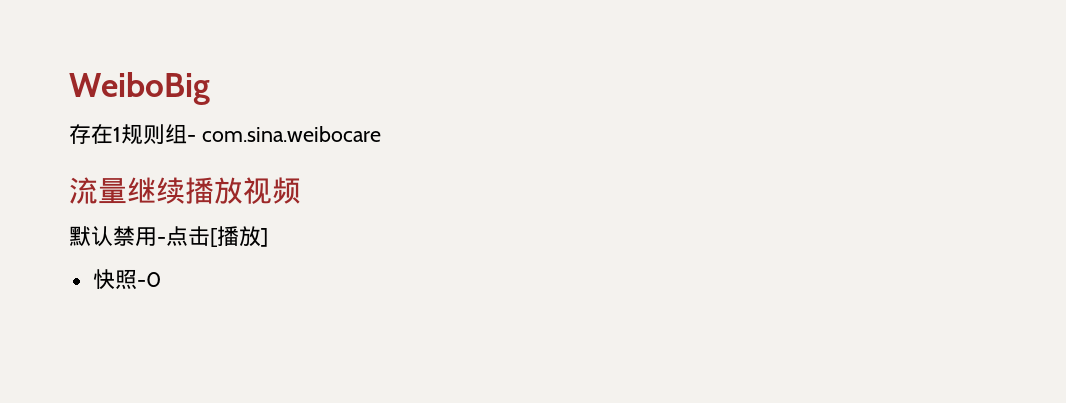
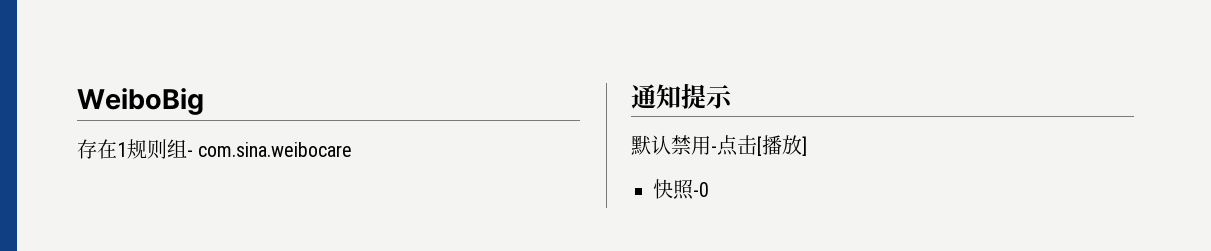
- 流量继续播放视频
+ 通知提示

